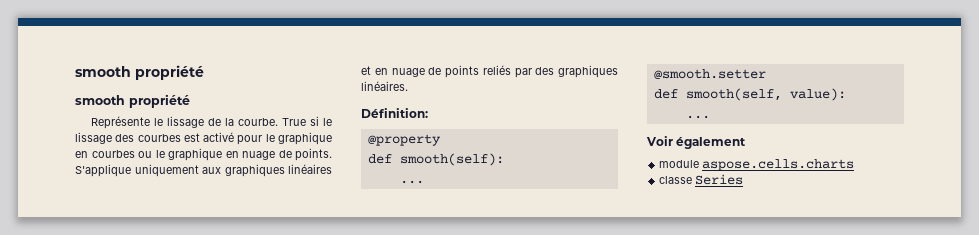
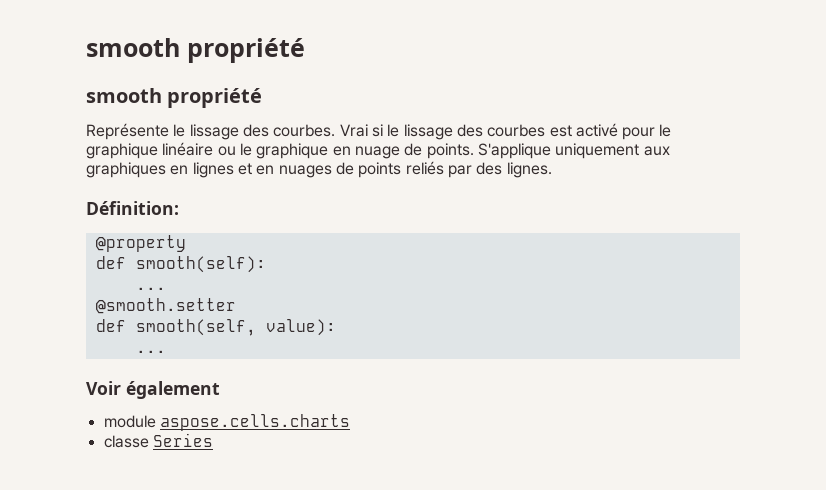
- Représente le lissage de la courbe. True si le lissage des courbes est activé pour le graphique en courbes ou le graphique en nuage de points.
+ Représente le lissage des courbes. Vrai si le lissage des courbes est activé pour le graphique linéaire ou le graphique en nuage de points.
- S'applique uniquement aux graphiques linéaires et en nuage de points reliés par des graphiques linéaires.
+ S'applique uniquement aux graphiques en lignes et en nuages de points reliés par des lignes.

